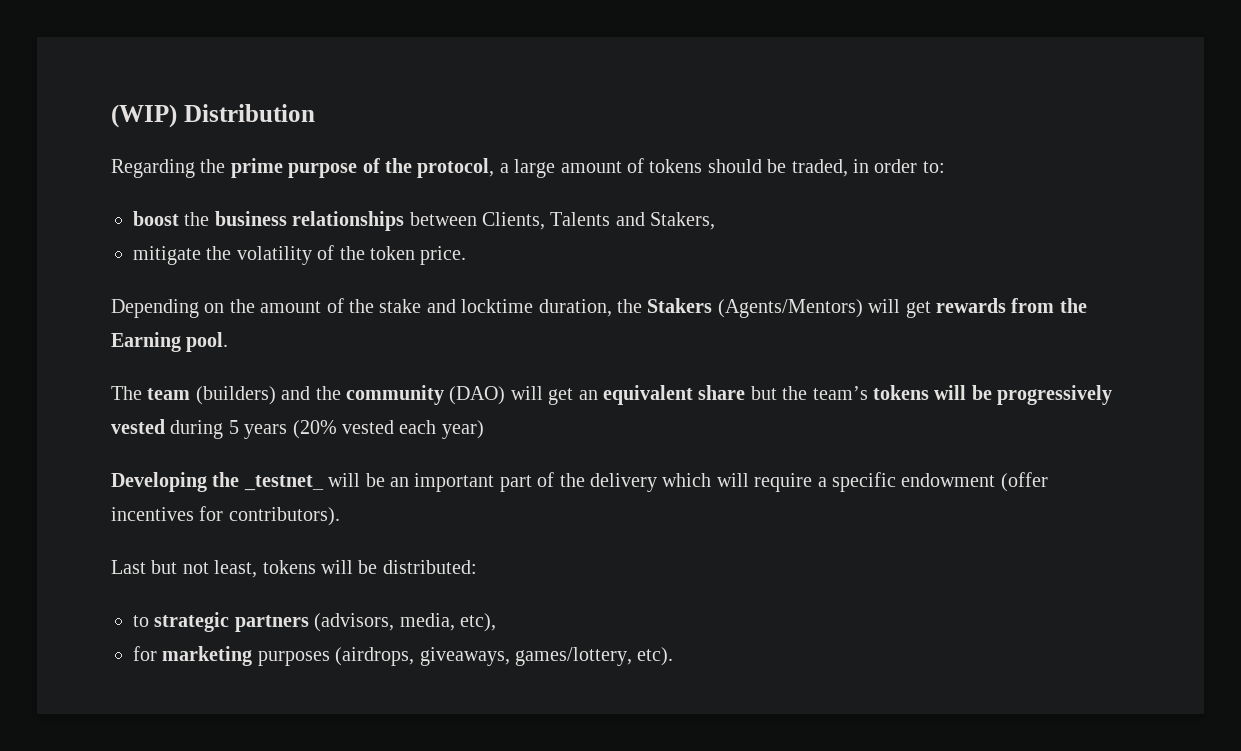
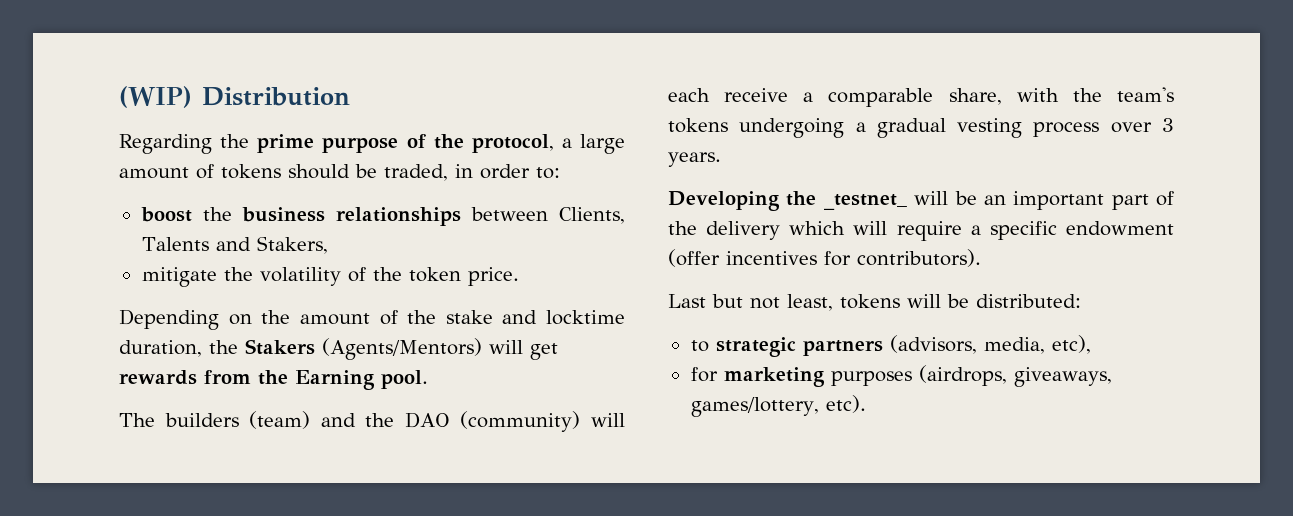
- The team (builders) and the community (DAO) will get an equivalent share but the team’s tokens will be progressively vested during 5 years (20% vested each year)
+ The builders (team) and the DAO (community) will each receive a comparable share, with the team's tokens undergoing a gradual vesting process over 3 years.

